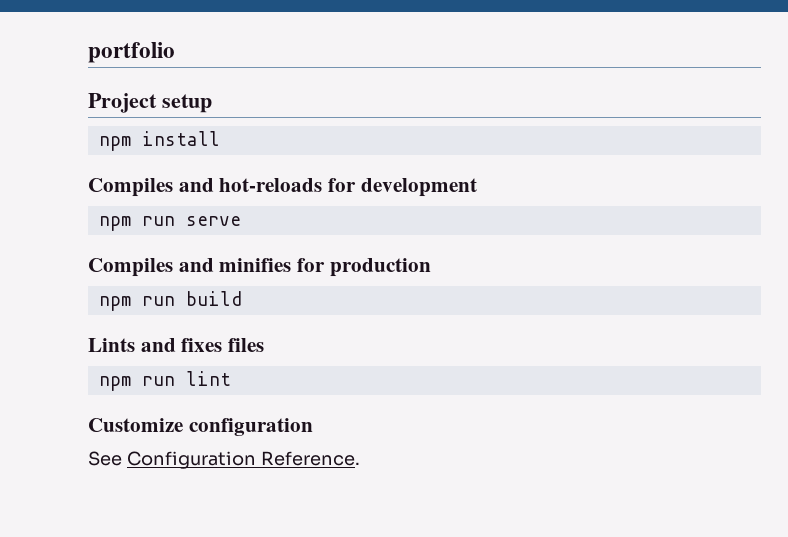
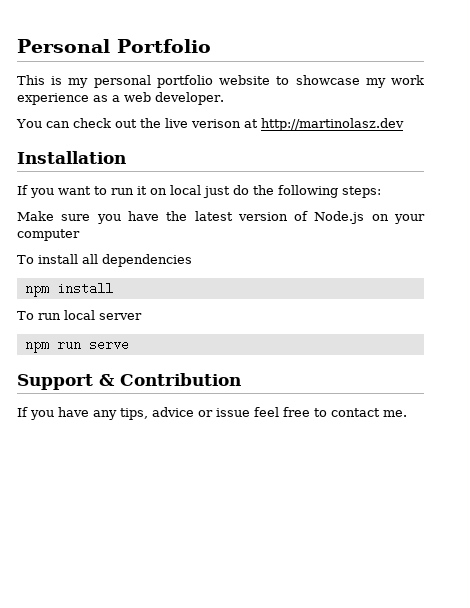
- portfolio
- Project setup
+ Personal Portfolio
+ This is my personal portfolio website to showcase my work experience as a web developer.
+ You can check out the live verison at http://martinolasz.dev
+ Installation
+ If you want to run it on local just do the following steps:
+ Make sure you have the latest version of Node.js on your computer
+ To install all dependencies
  npm install
- Compiles and hot-reloads for development
+ To run local server
  npm run serve
- Compiles and minifies for production
- npm run build
- Lints and fixes files
- npm run lint
- Customize configuration
- See Configuration Reference.
+ Support & Contribution
+ If you have any tips, advice or issue feel free to contact me.

